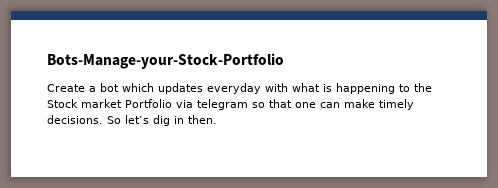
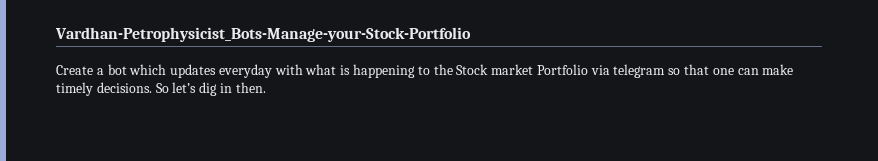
- Bots-Manage-your-Stock-Portfolio
+ Vardhan-Petrophysicist_Bots-Manage-your-Stock-Portfolio

